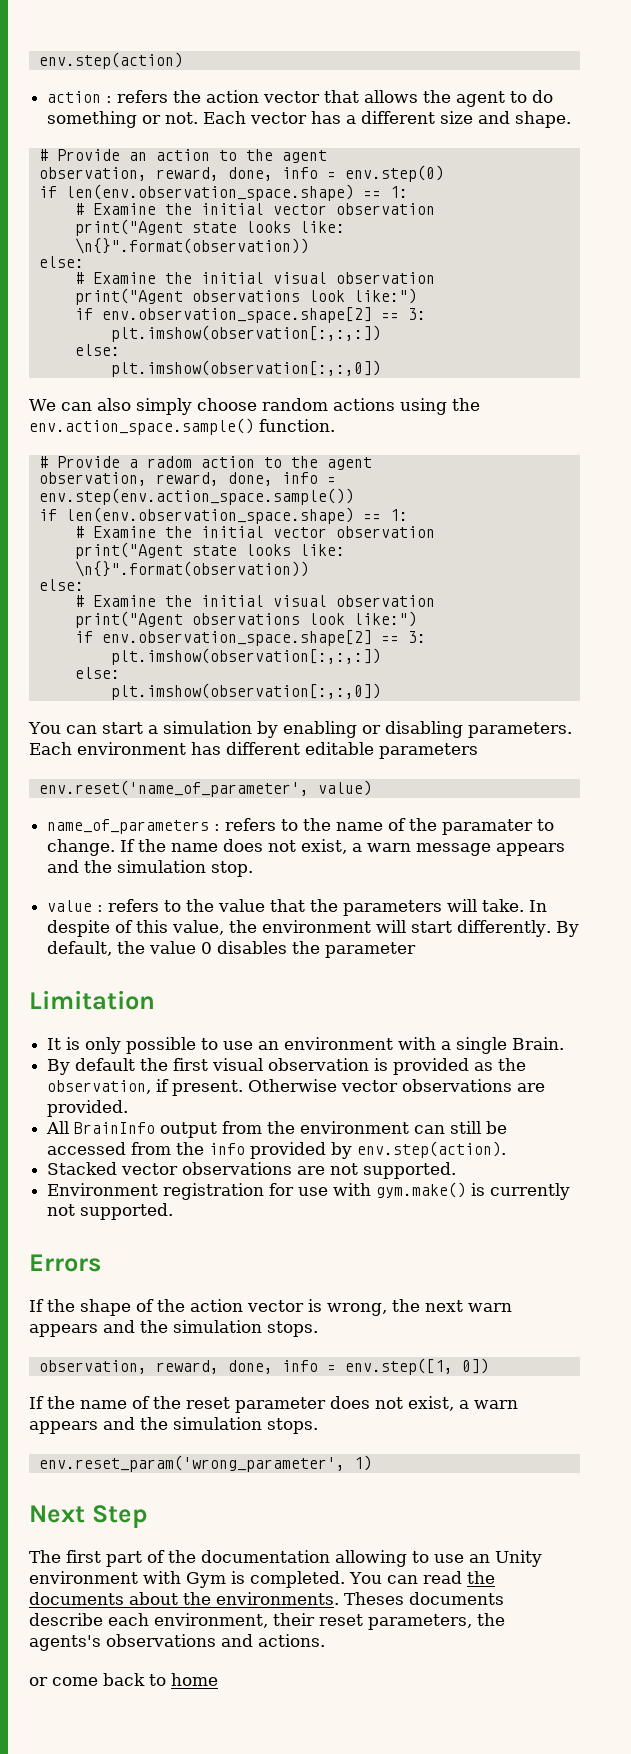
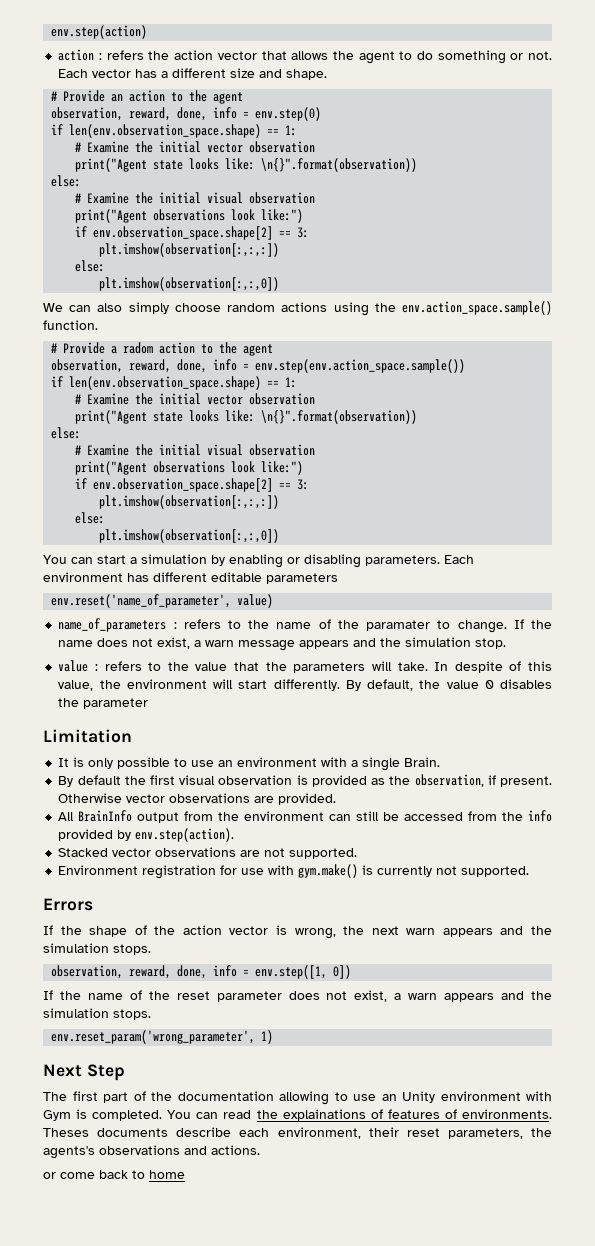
- You can read the documents about the environments.
+ You can read the explainations of features of environments.

